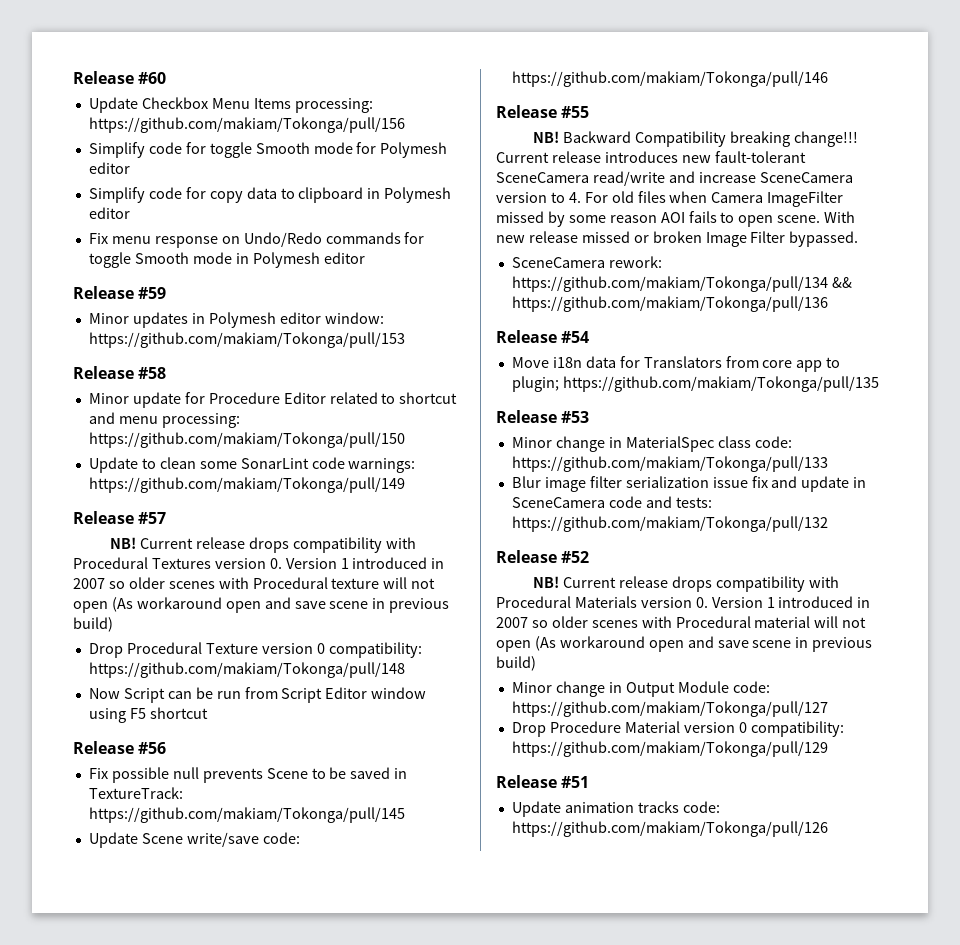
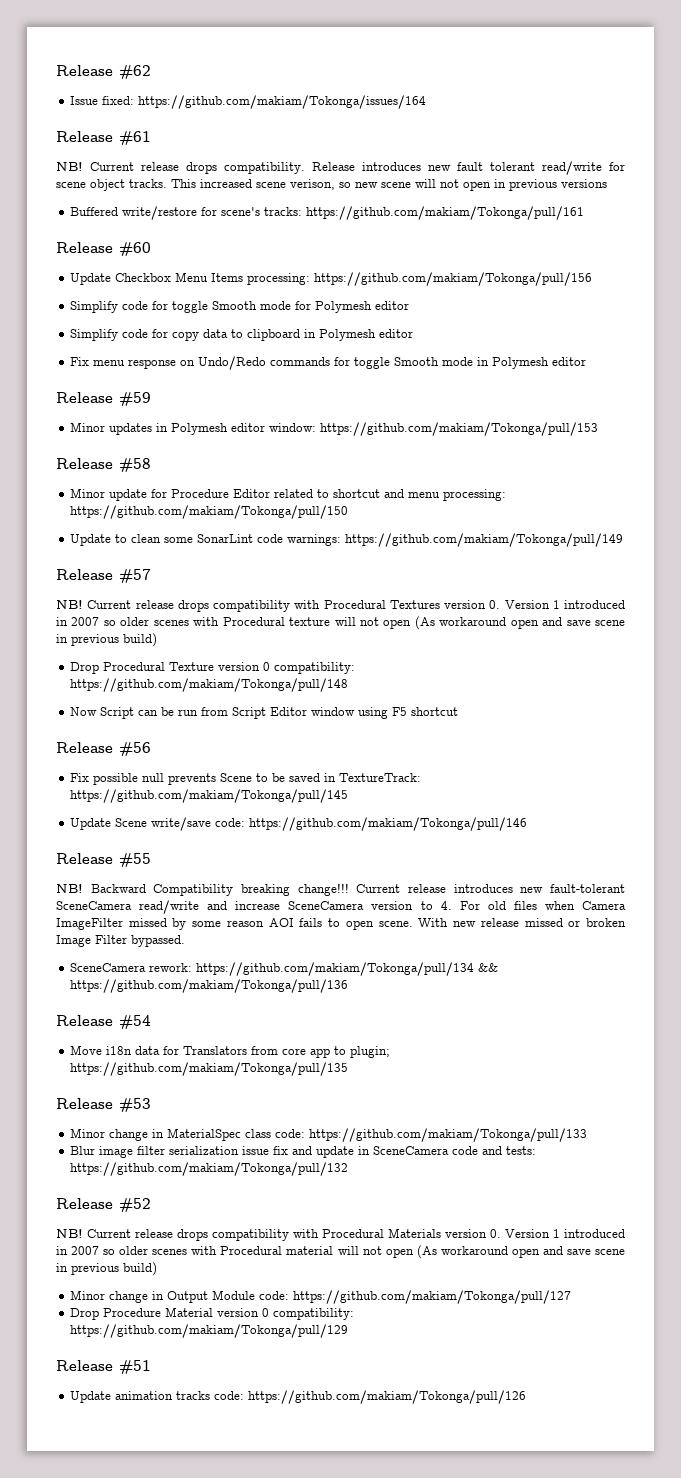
+ Release #62
+ Issue fixed: https://github.com/makiam/Tokonga/issues/164
+ Release #61
+ NB! Current release drops compatibility. Release introduces new fault tolerant read/write for scene object tracks. This increased scene verison, so new scene will not open in previous versions
+ Buffered write/restore for scene's tracks: https://github.com/makiam/Tokonga/pull/161

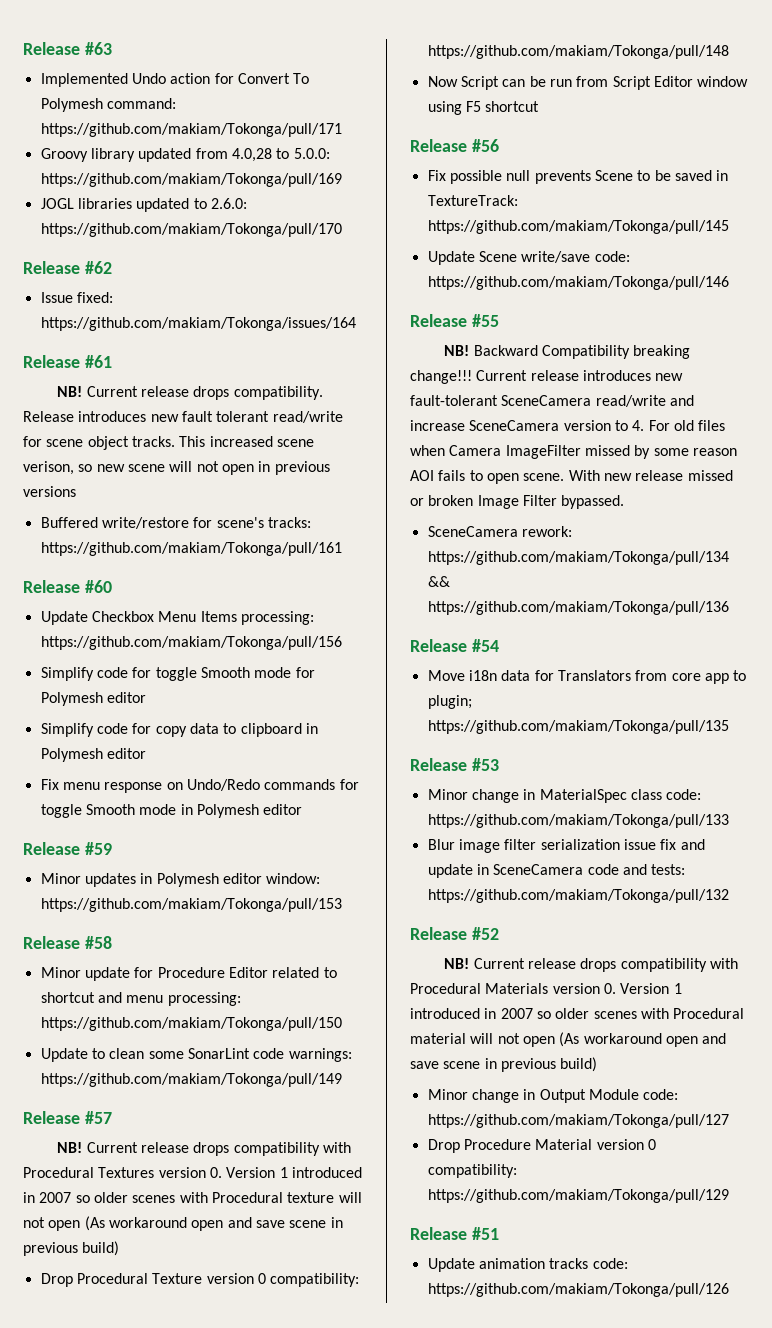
+ Release #63
+ Implemented Undo action for Convert To Polymesh command: https://github.com/makiam/Tokonga/pull/171
+ Groovy library updated from 4.0,28 to 5.0.0: https://github.com/makiam/Tokonga/pull/169
+ JOGL libraries updated to 2.6.0: https://github.com/makiam/Tokonga/pull/170

